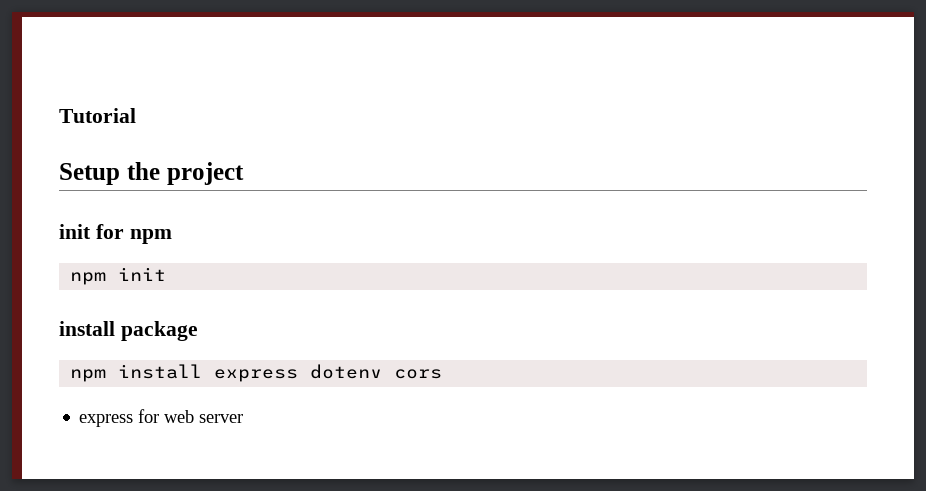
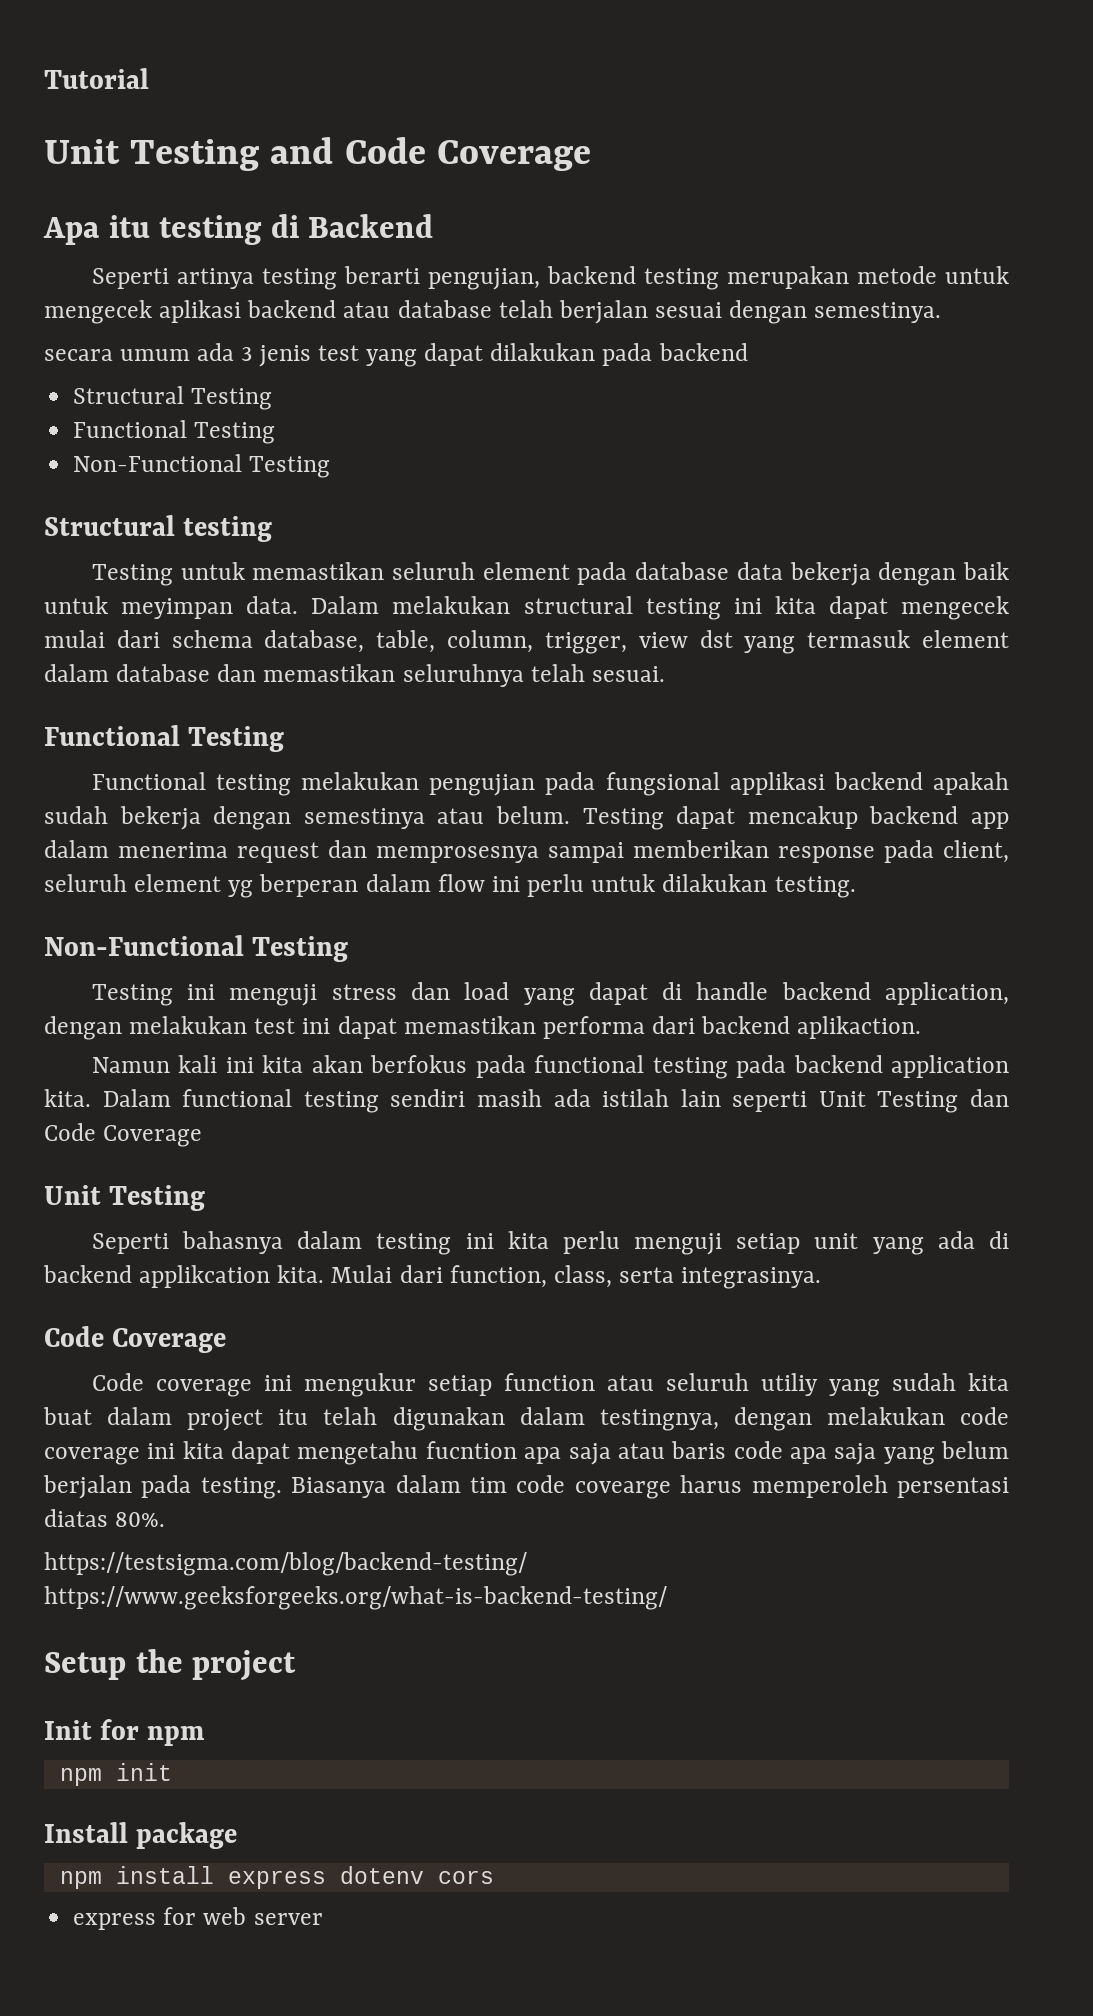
+ Unit Testing and Code Coverage
+ Apa itu testing di Backend
+ Seperti artinya testing berarti pengujian, backend testing merupakan metode untuk mengecek aplikasi backend atau database telah berjalan sesuai dengan semestinya.
+ secara umum ada 3 jenis test yang dapat dilakukan pada backend
+ Structural Testing
+ Functional Testing
+ Non-Functional Testing
+ Structural testing
+ Testing untuk memastikan seluruh element pada database data bekerja dengan baik untuk meyimpan data. Dalam melakukan structural testing ini kita dapat mengecek mulai dari schema database, table, column, trigger, view dst yang termasuk element dalam database dan memastikan seluruhnya telah sesuai.
+ Functional Testing
+ Functional testing melakukan pengujian pada fungsional applikasi backend apakah sudah bekerja dengan semestinya atau belum. Testing dapat mencakup backend app dalam menerima request dan memprosesnya sampai memberikan response pada client, seluruh element yg berperan dalam flow ini perlu untuk dilakukan testing.
+ Non-Functional Testing
+ Testing ini menguji stress dan load yang dapat di handle backend application, dengan melakukan test ini dapat memastikan performa dari backend aplikaction.
+ Namun kali ini kita akan berfokus pada functional testing pada backend application kita. Dalam functional testing sendiri masih ada istilah lain seperti Unit Testing dan Code Coverage
+ Unit Testing
+ Seperti bahasnya dalam testing ini kita perlu menguji setiap unit yang ada di backend applikcation kita. Mulai dari function, class, serta integrasinya.
+ Code Coverage
+ Code coverage ini mengukur setiap function atau seluruh utiliy yang sudah kita buat dalam project itu telah digunakan dalam testingnya, dengan melakukan code coverage ini kita dapat mengetahu fucntion apa saja atau baris code apa saja yang belum berjalan pada testing. Biasanya dalam tim code covearge harus memperoleh persentasi diatas 80%.
+ https://testsigma.com/blog/backend-testing/ https://www.geeksforgeeks.org/what-is-backend-testing/
- init for npm
+ Init for npm
- install package
+ Install package

